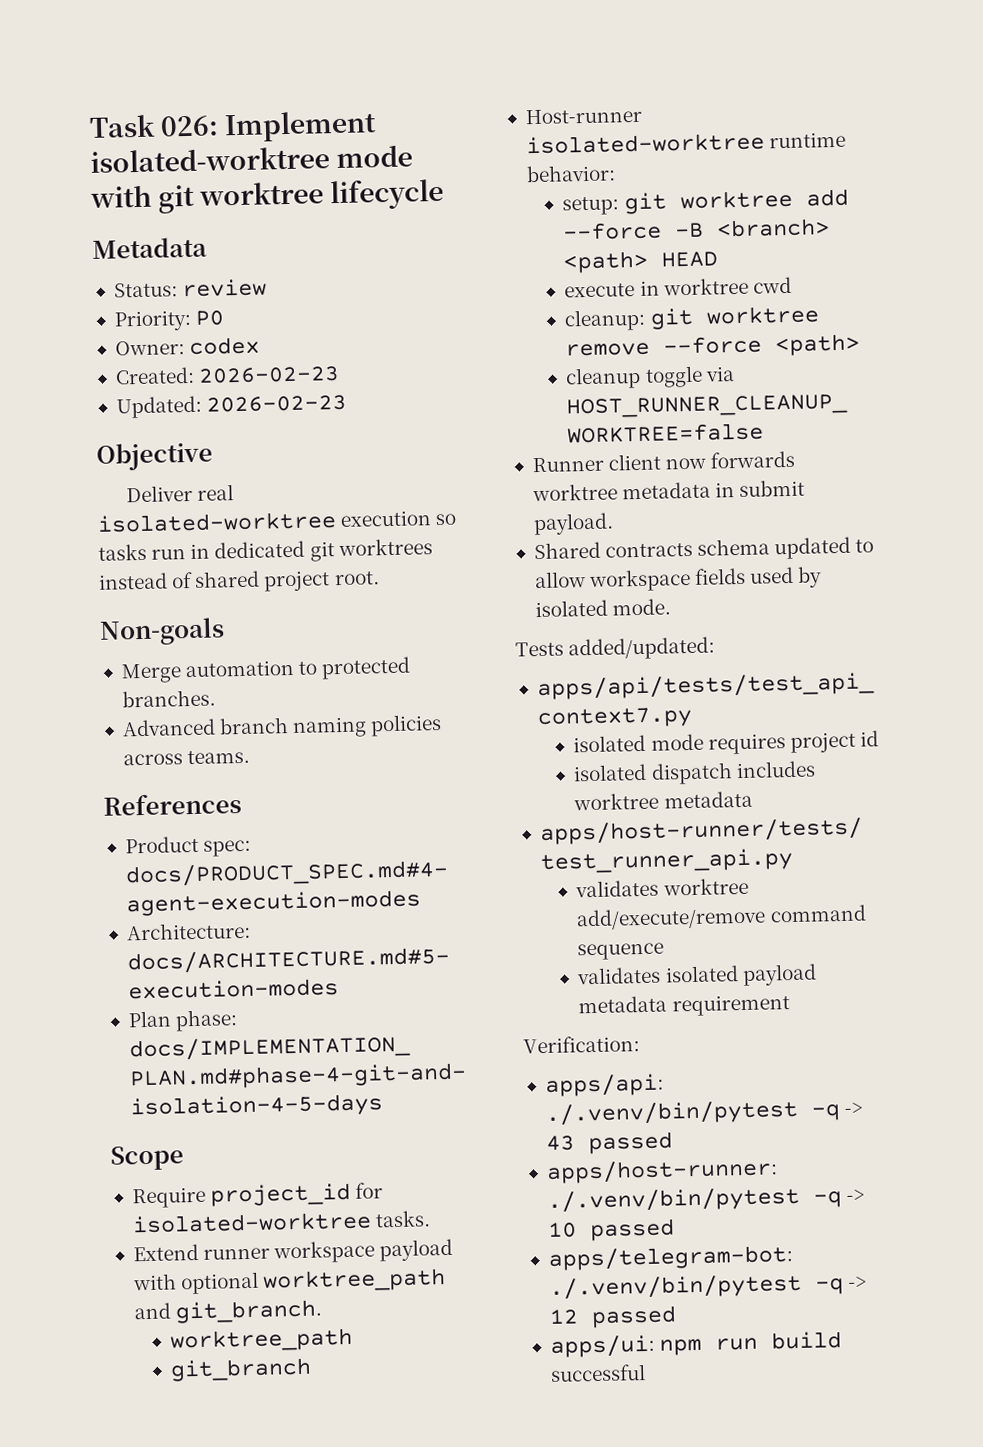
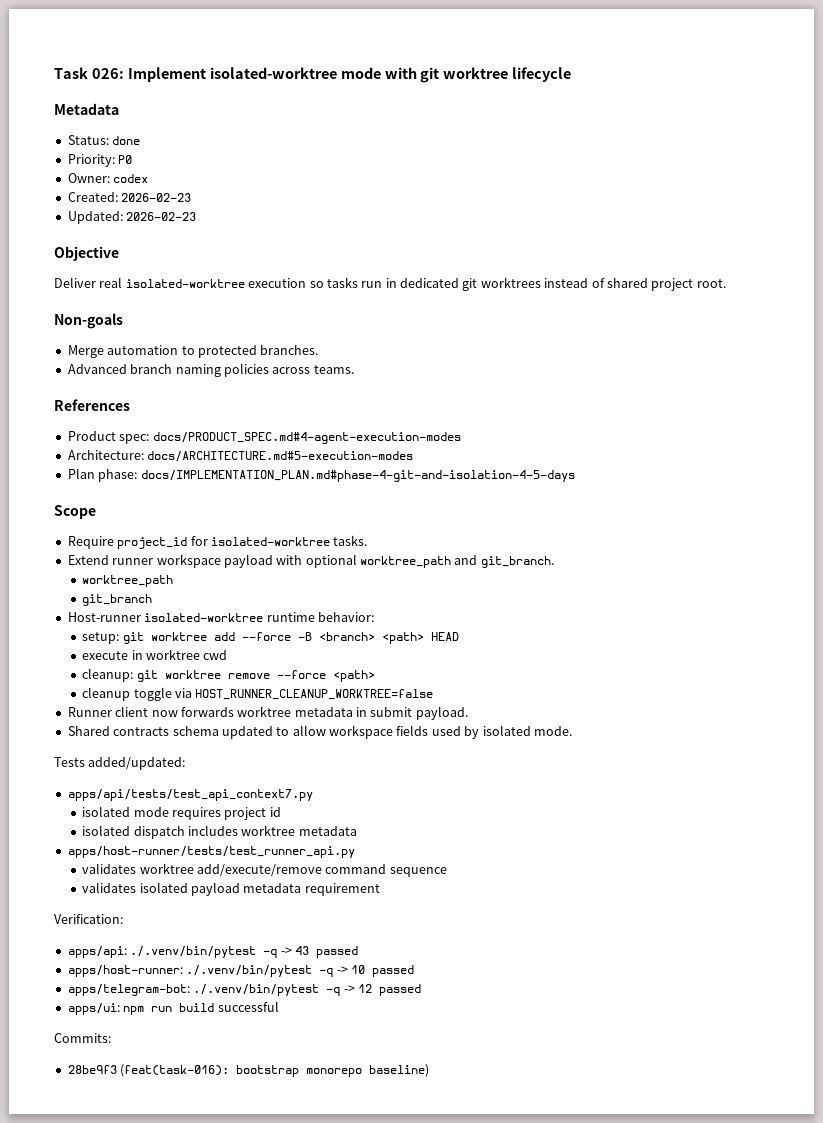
- Status: review
+ Status: done
+ Commits:
+ 28be9f3 (feat(task-016): bootstrap monorepo baseline)

